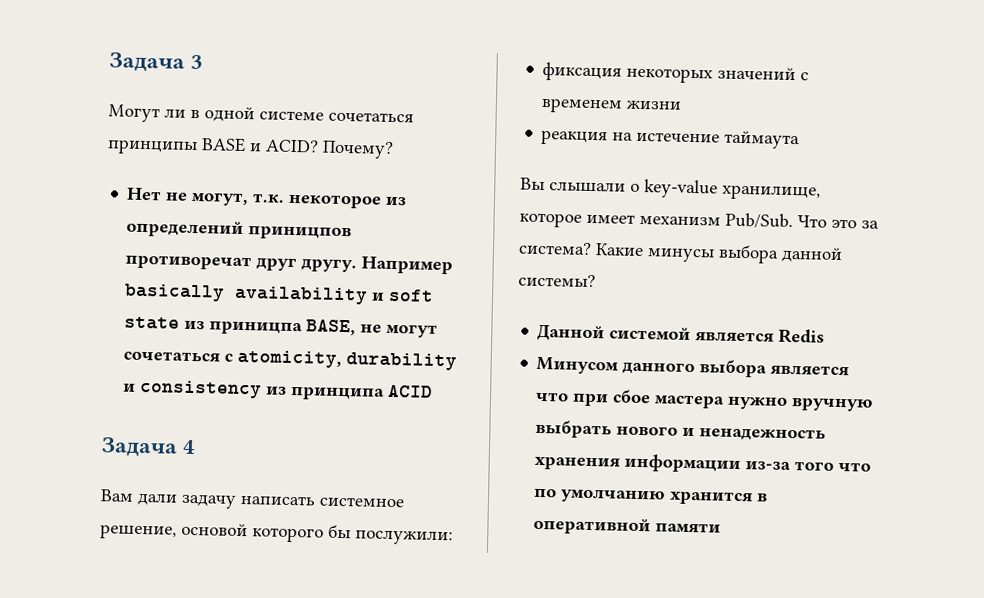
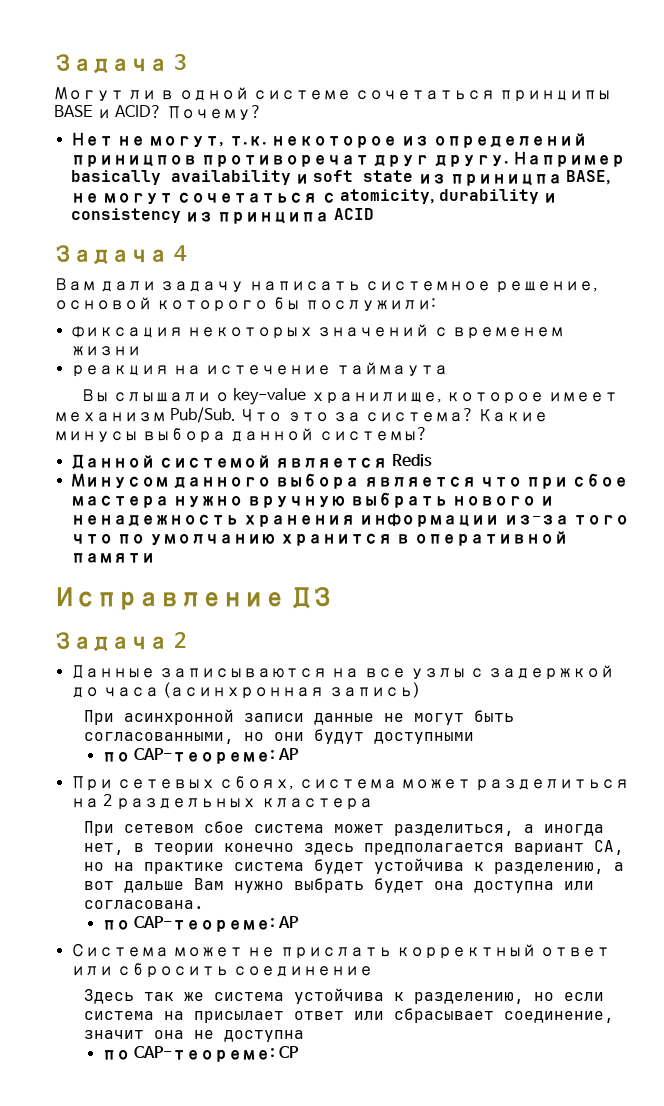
+ Исправление ДЗ
+ Задача 2
+ Данные записываются на все узлы с задержкой до часа (асинхронная запись)
+ При асинхронной записи данные не могут быть согласованными, но они будут доступными
+ по CAP-теореме: AP
+ При сетевых сбоях, система может разделиться на 2 раздельных кластера
+ При сетевом сбое система может разделиться, а иногда нет, в теории конечно здесь предполагается вариант СА, но на практике система будет устойчива к разделению, а вот дальше Вам нужно выбрать будет она доступна или согласована.
+ по CAP-теореме: AP
+ Система может не прислать корректный ответ или сбросить соединение
+ Здесь так же система устойчива к разделению, но если система на присылает ответ или сбрасывает соединение, значит она не доступна
+ по CAP-теореме: CP

